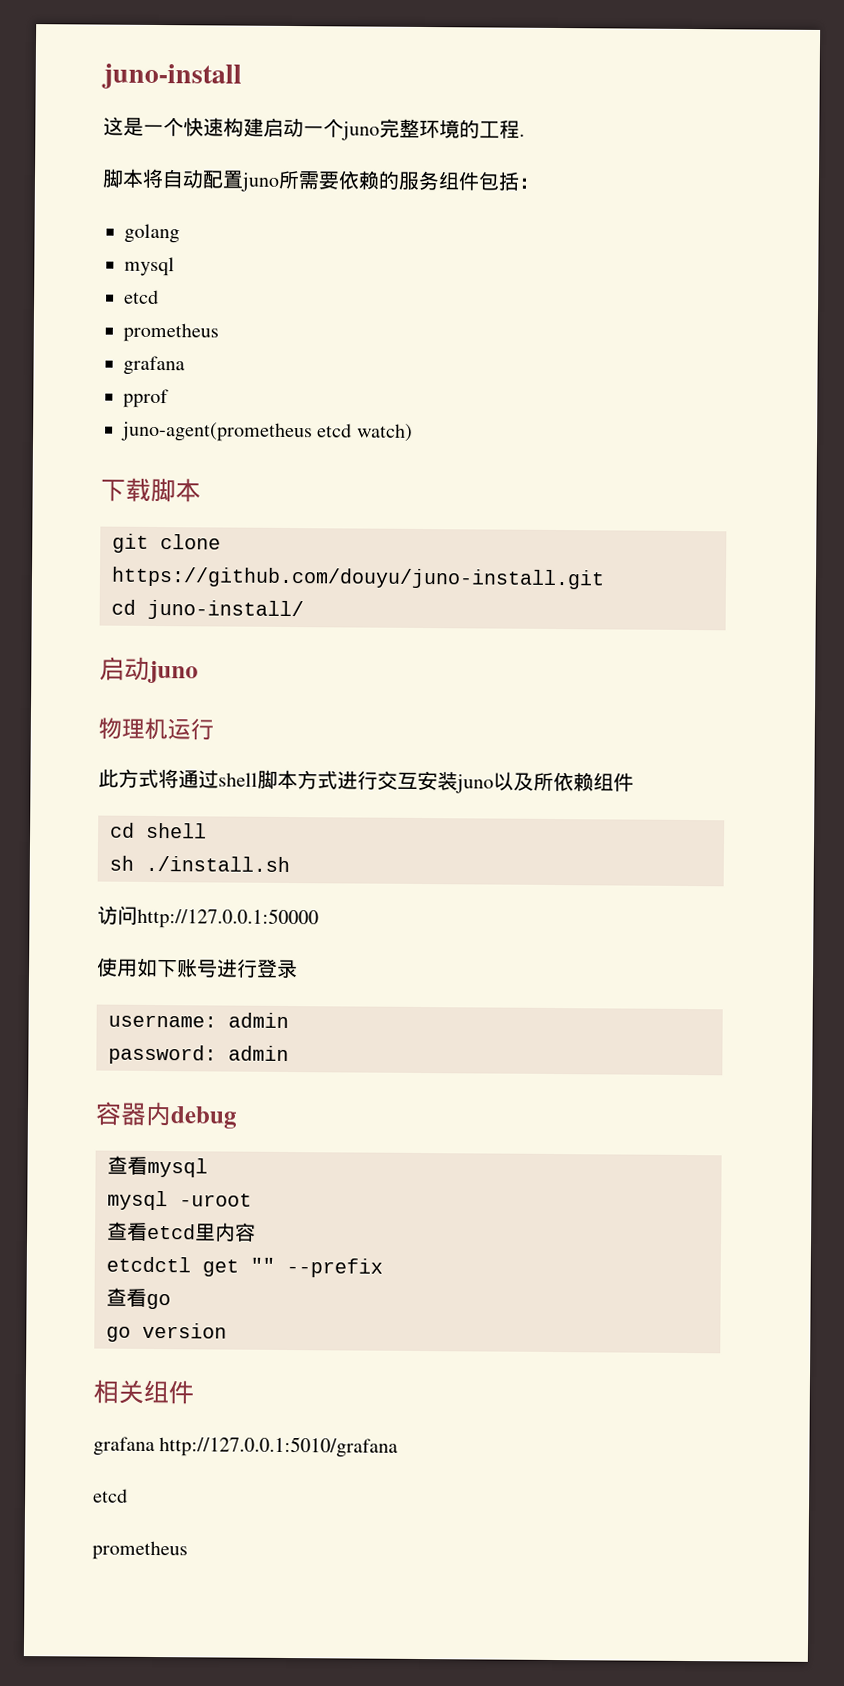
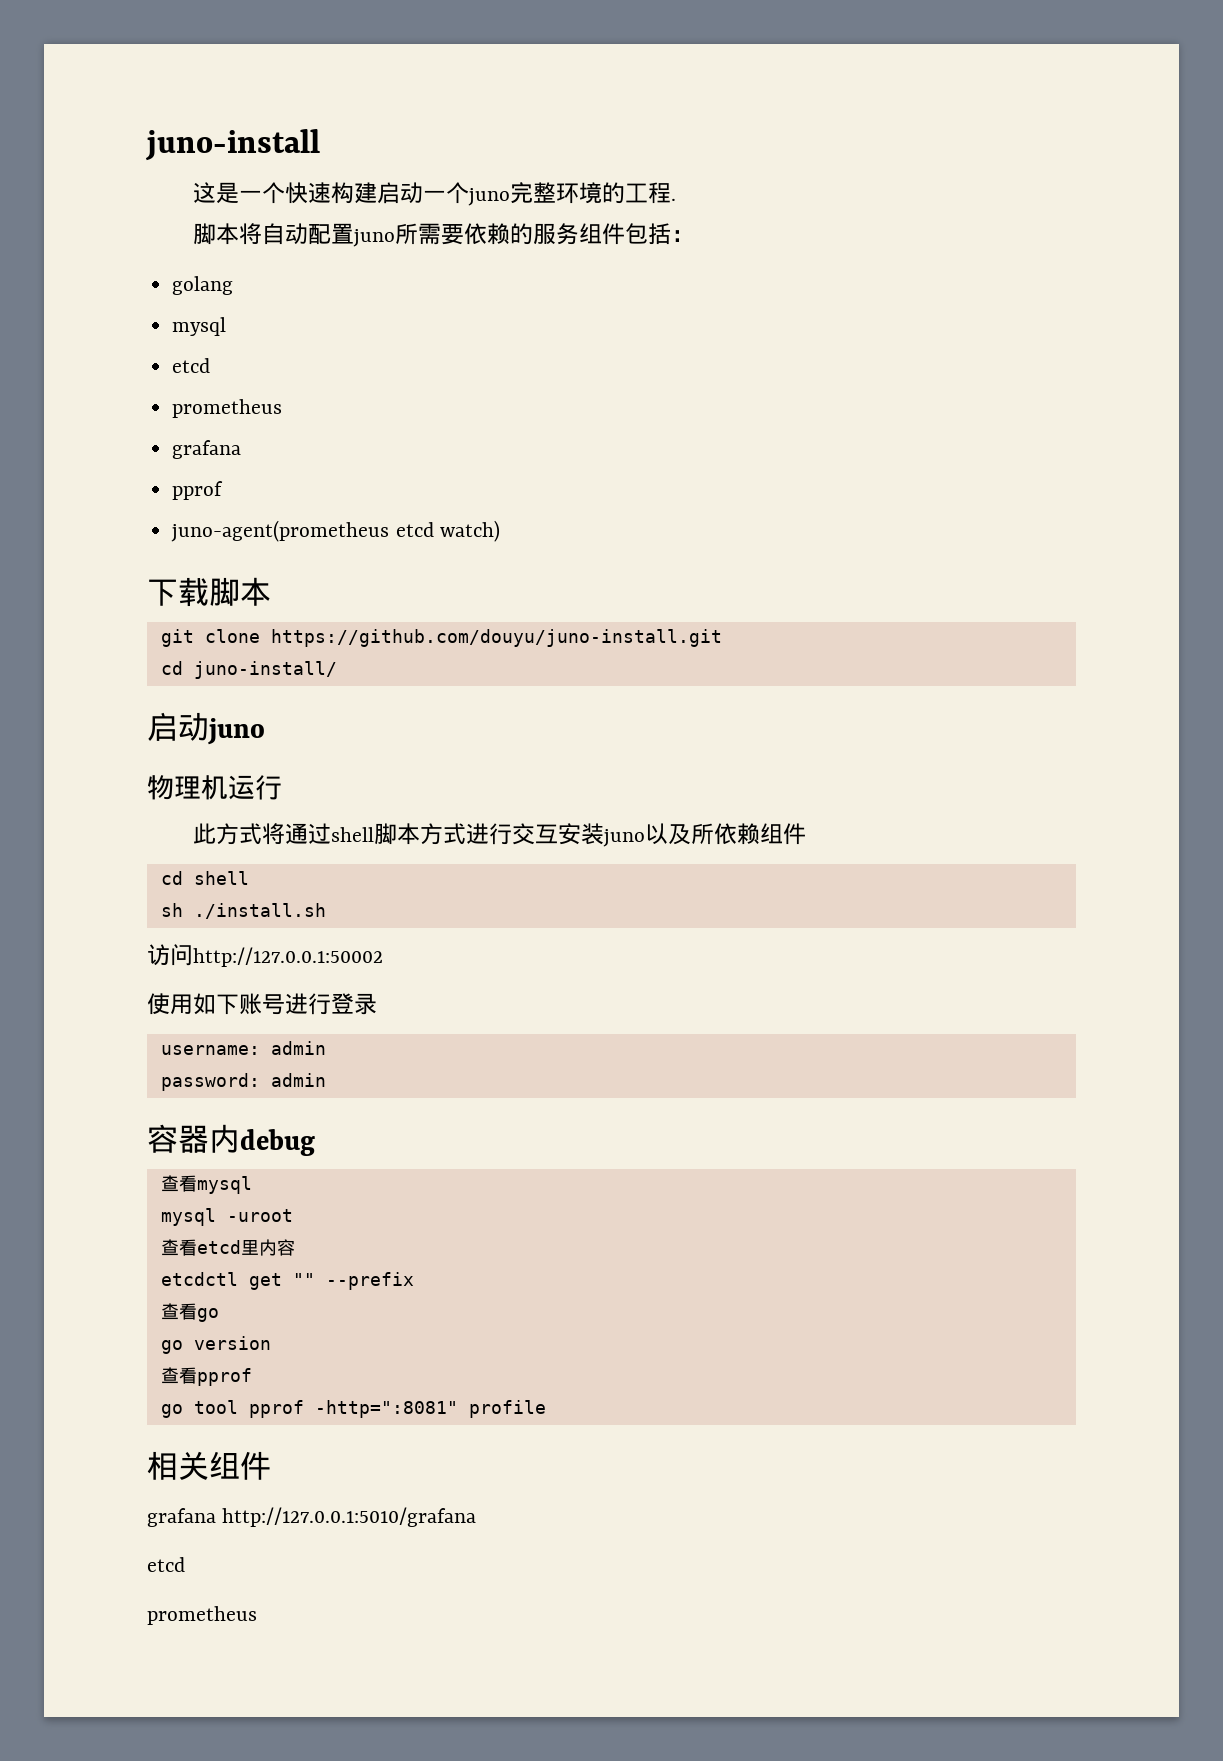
- 访问http://127.0.0.1:50000
+ 访问http://127.0.0.1:50002
+ 查看pprof
+ go tool pprof -http=":8081" profile

